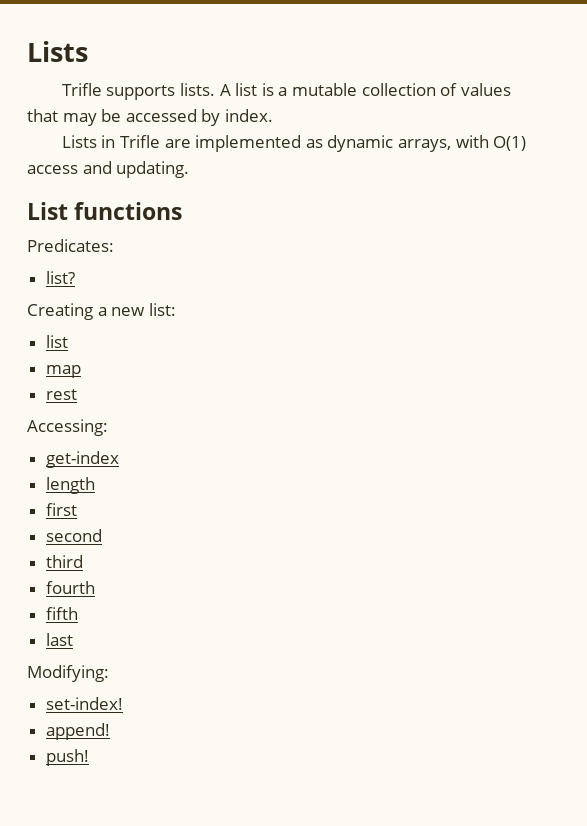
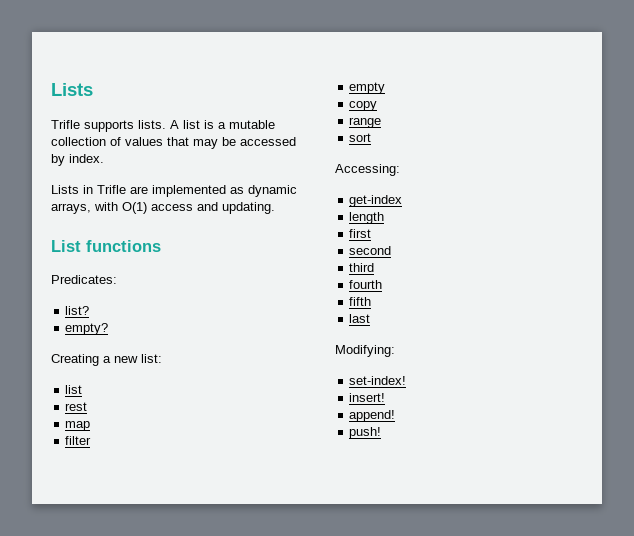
+ empty?
+ rest
- rest
+ filter
+ empty
+ copy
+ range
+ sort
+ insert!

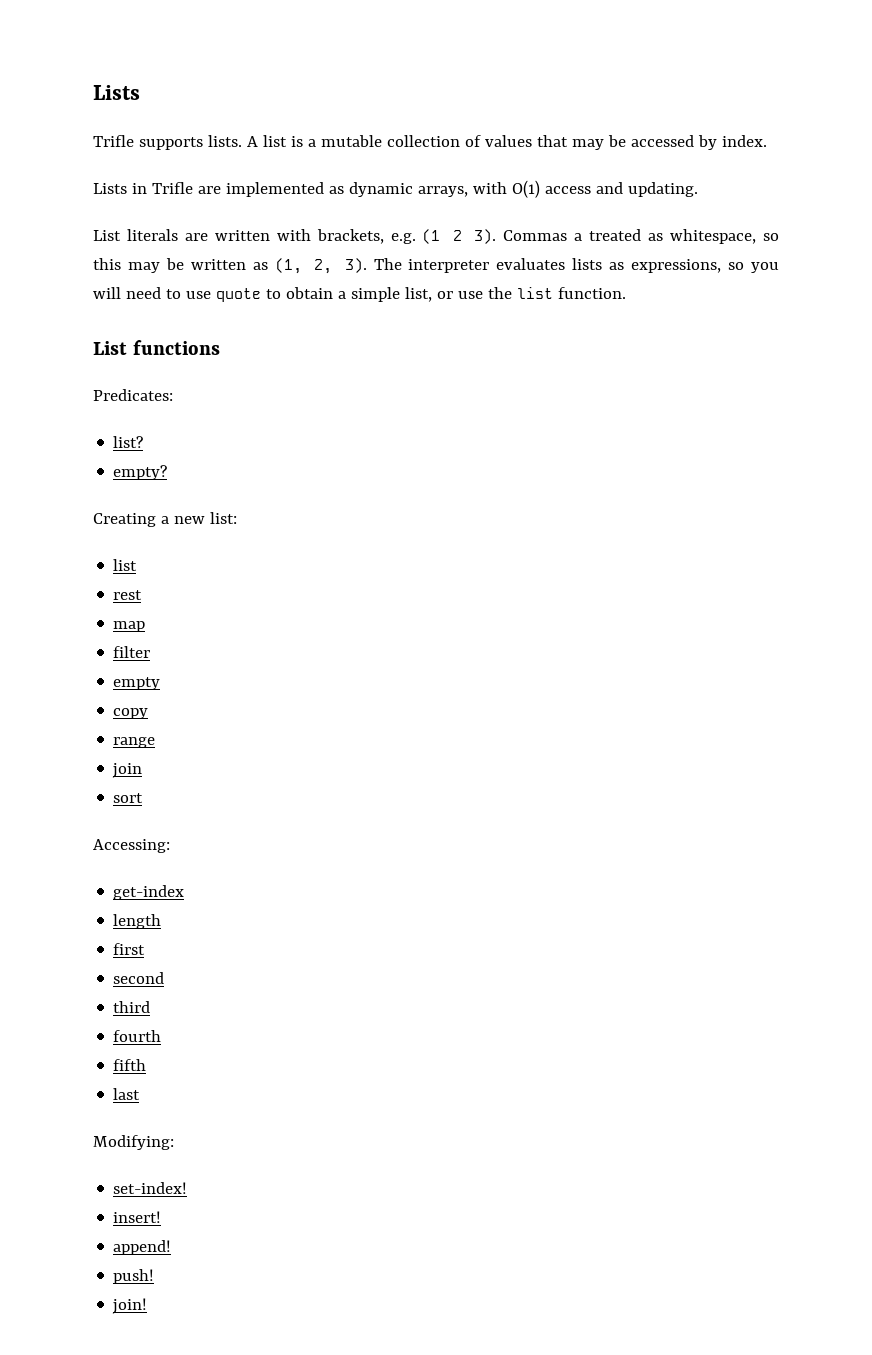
+ List literals are written with brackets, e.g. (1 2 3). Commas a treated as whitespace, so this may be written as (1, 2, 3). The interpreter evaluates lists as expressions, so you will need to use quote to obtain a simple list, or use the list function.
+ join
+ join!

